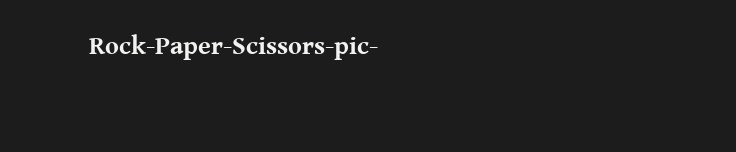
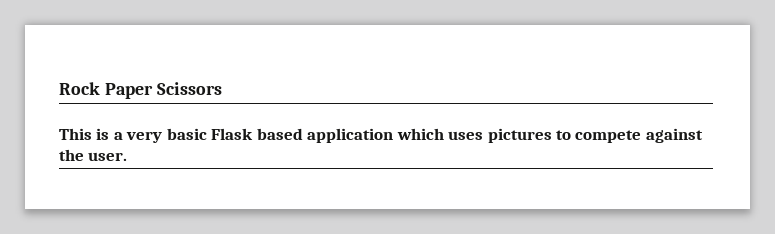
- Rock-Paper-Scissors-pic-
+ Rock Paper Scissors
+ This is a very basic Flask based application which uses pictures to compete against the user.

